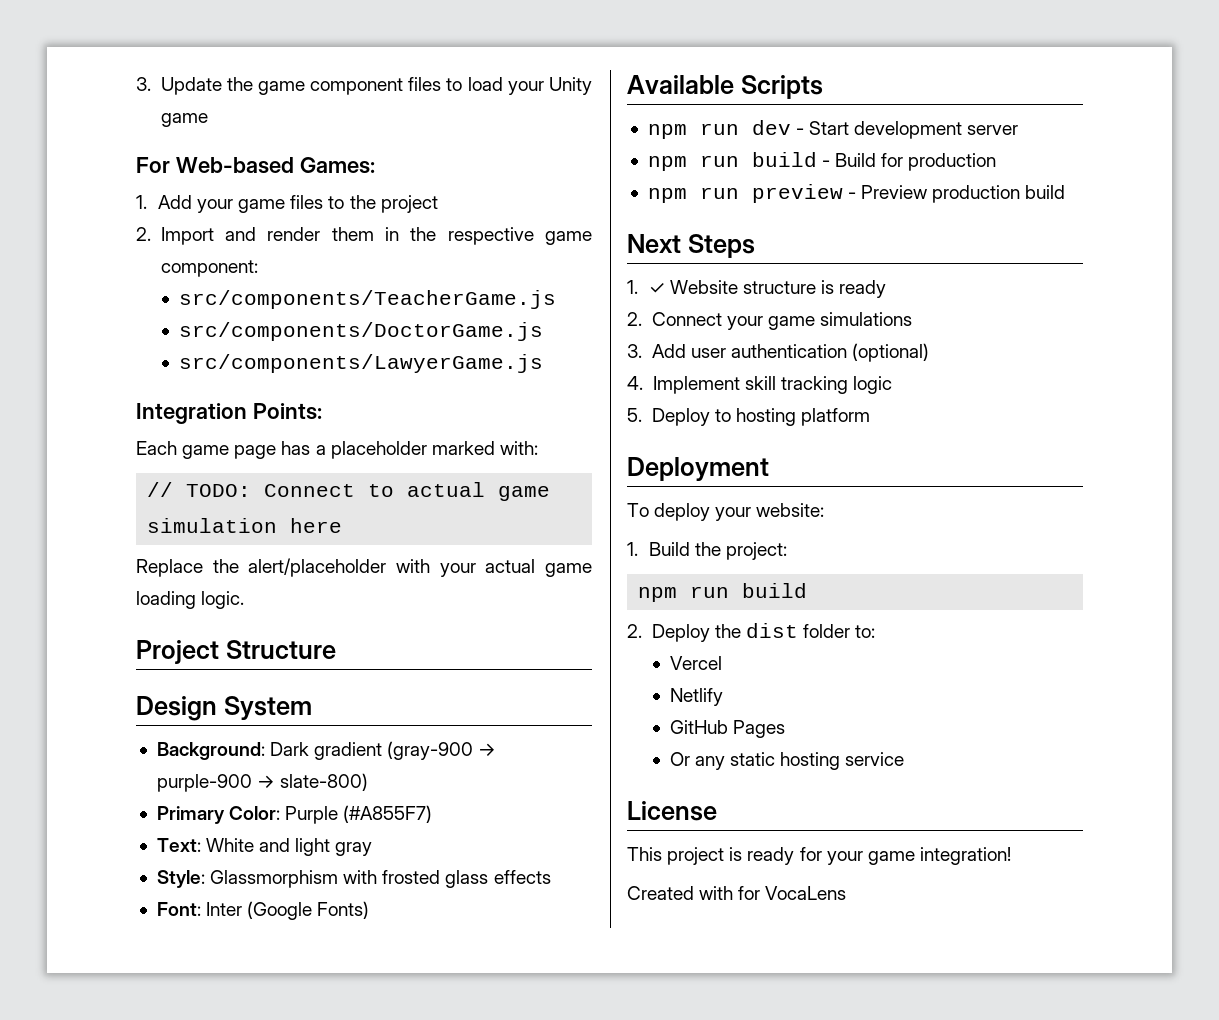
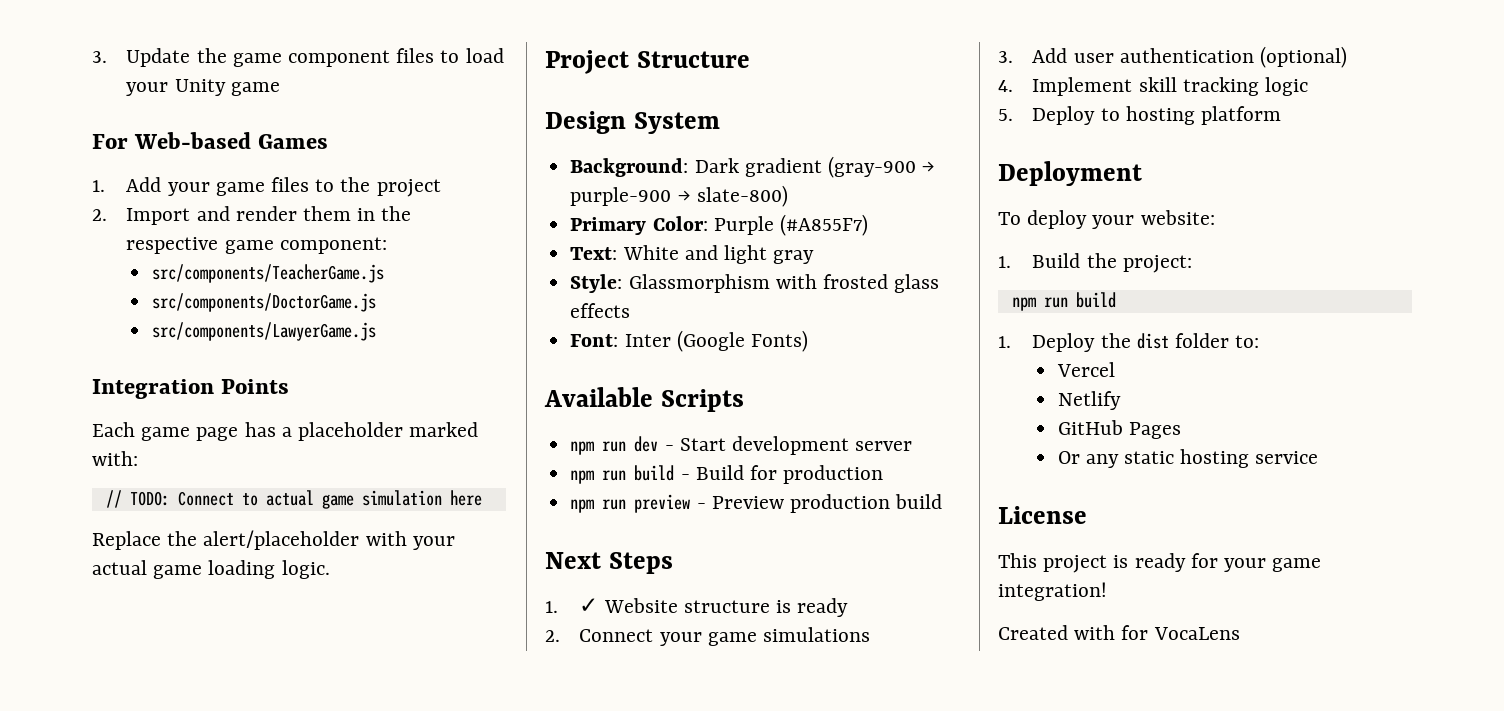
- For Web-based Games:
+ For Web-based Games
- Integration Points:
+ Integration Points
- 2. Deploy the dist folder to:
+ 1. Deploy the dist folder to:

